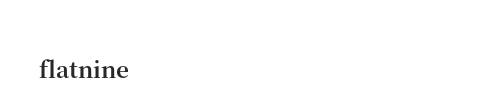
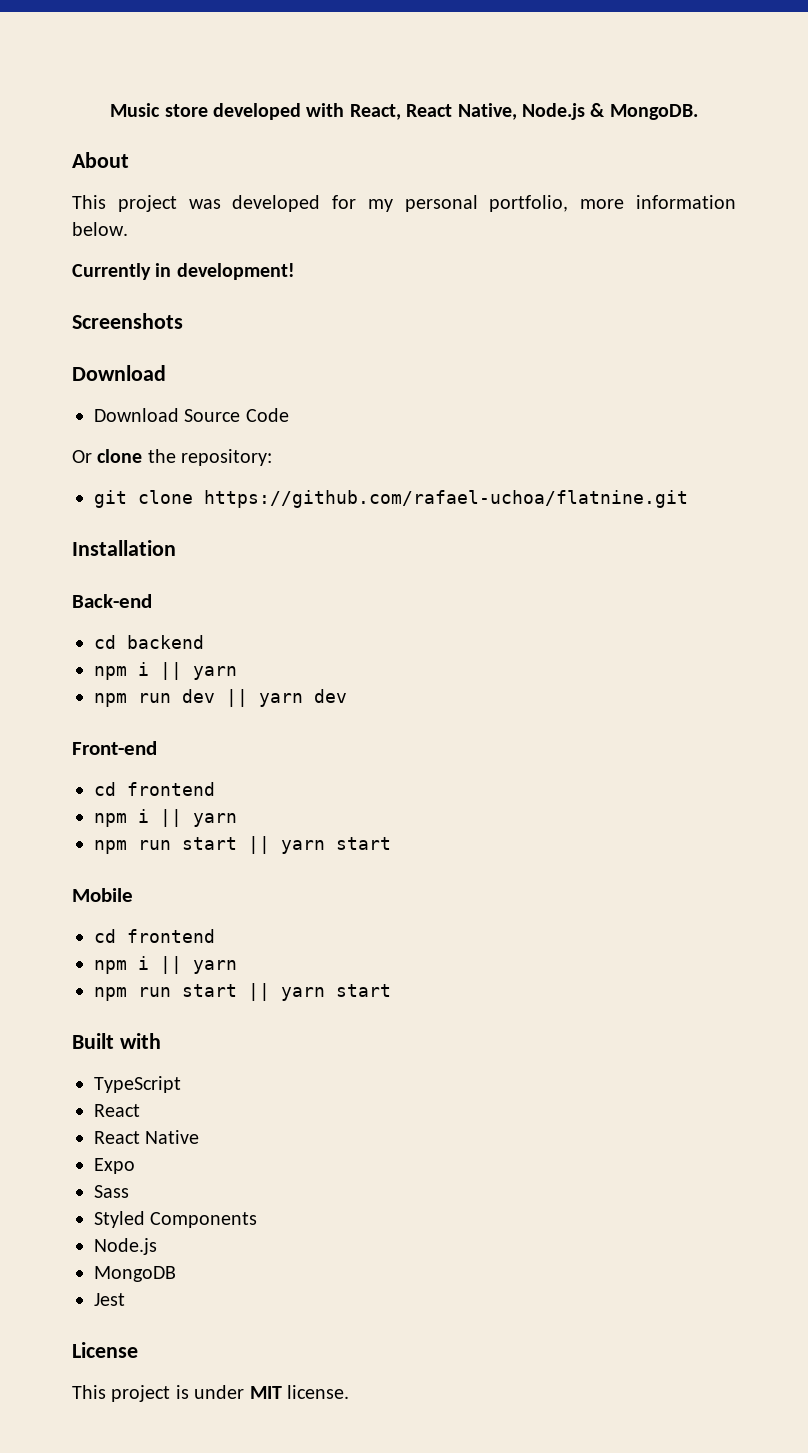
- flatnine
+ Music store developed with React, React Native, Node.js & MongoDB.
+ About
+ This project was developed for my personal portfolio, more information below.
+ Currently in development!
+ Screenshots
+ Download
+ Download Source Code
+ Or clone the repository:
+ git clone https://github.com/rafael-uchoa/flatnine.git
+ Installation
+ Back-end
+ cd backend
+ npm i || yarn
+ npm run dev || yarn dev
+ Front-end
+ cd frontend
+ npm i || yarn
+ npm run start || yarn start
+ Mobile
+ cd frontend
+ npm i || yarn
+ npm run start || yarn start
+ Built with
+ TypeScript
+ React
+ React Native
+ Expo
+ Sass
+ Styled Components
+ Node.js
+ MongoDB
+ Jest
+ License
+ This project is under MIT license.

